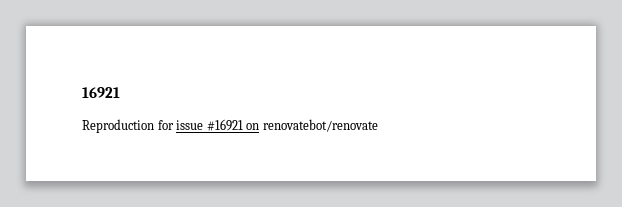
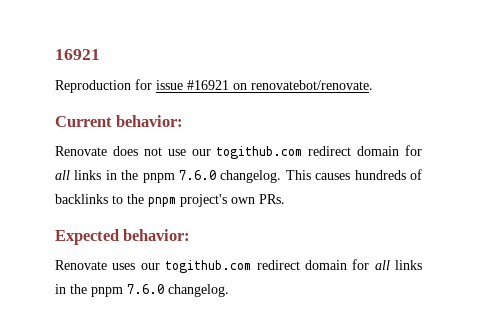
- Reproduction for issue #16921 on renovatebot/renovate
+ Reproduction for issue #16921 on renovatebot/renovate.
+ Current behavior:
+ Renovate does not use our togithub.com redirect domain for all links in the pnpm 7.6.0 changelog. This causes hundreds of backlinks to the pnpm project's own PRs.
+ Expected behavior:
+ Renovate uses our togithub.com redirect domain for all links in the pnpm 7.6.0 changelog.

